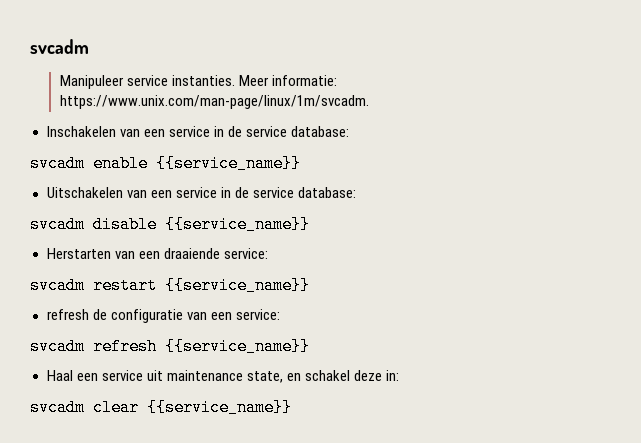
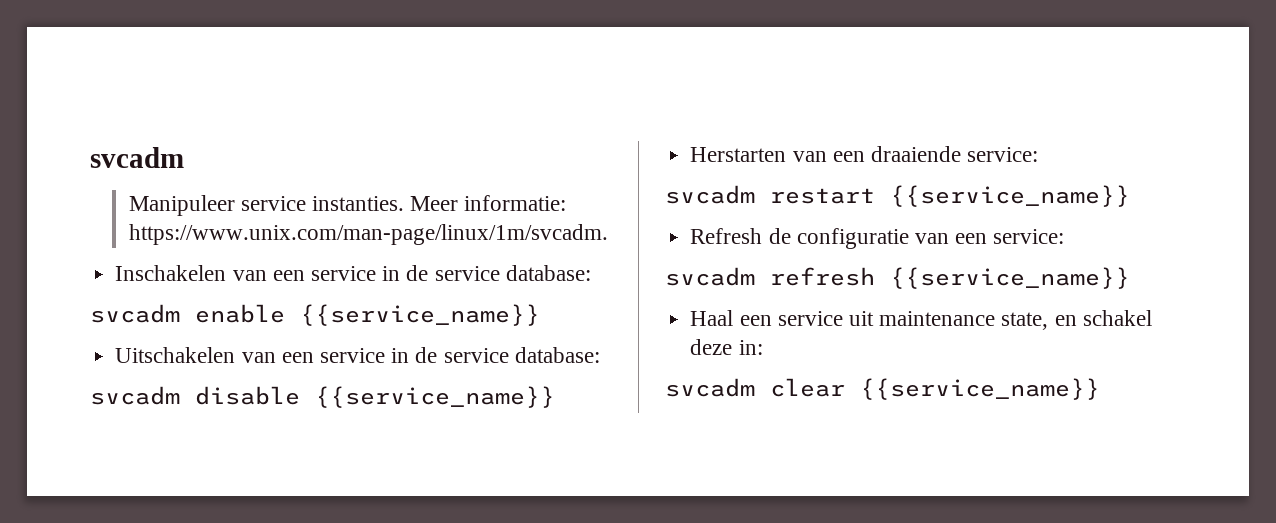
- refresh de configuratie van een service:
+ Refresh de configuratie van een service:

